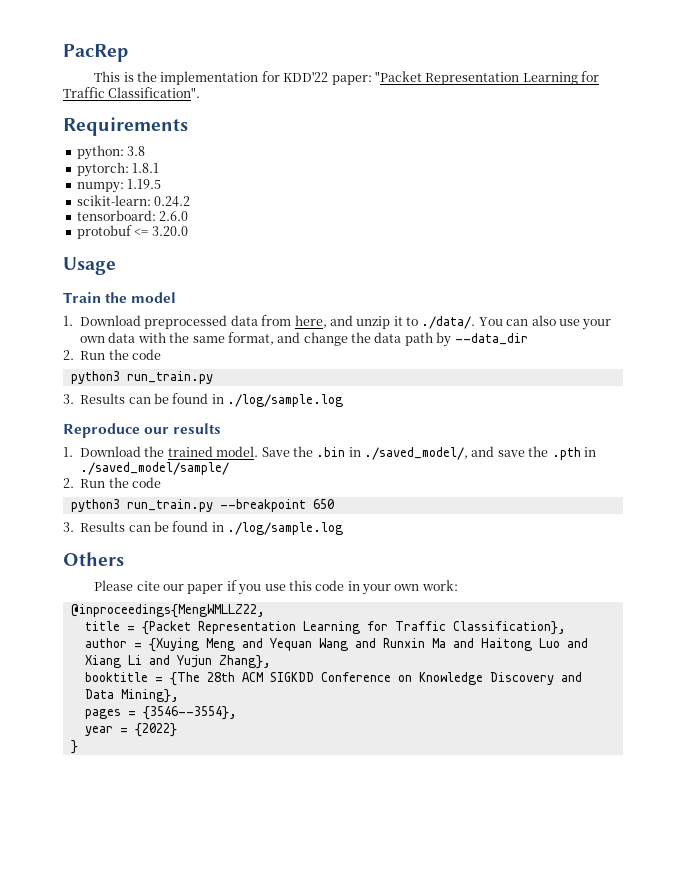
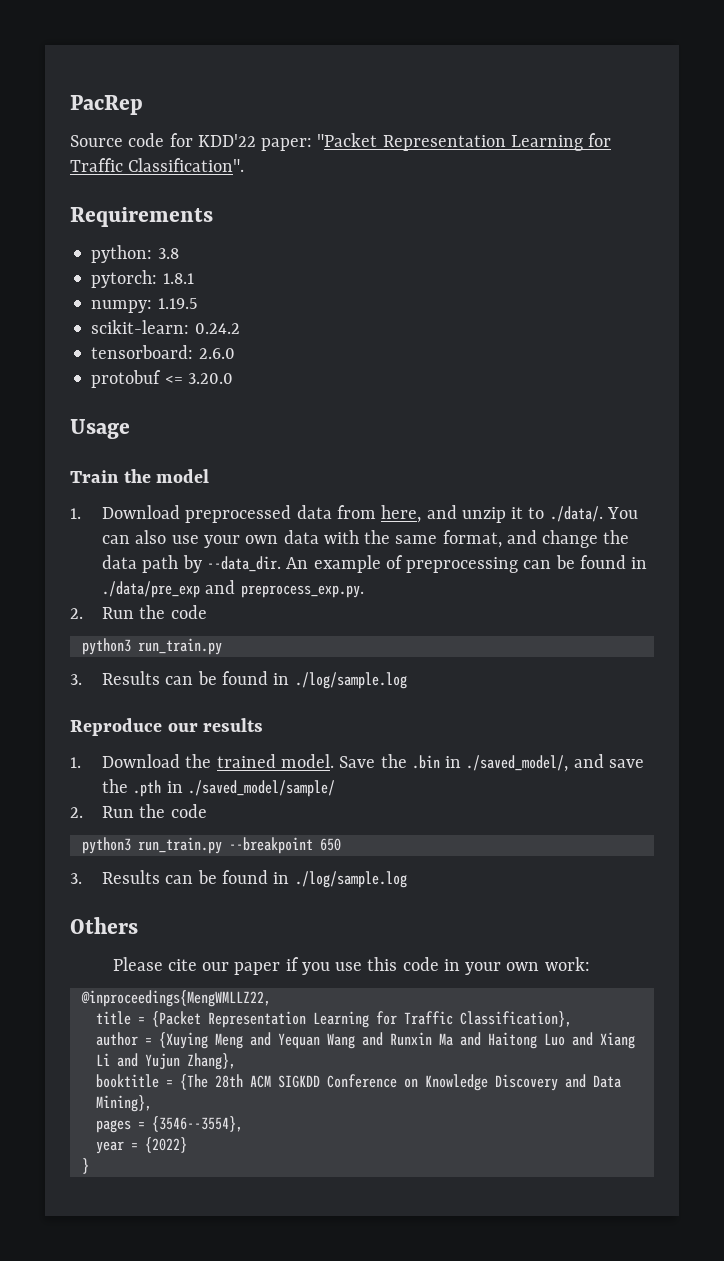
- This is the implementation for KDD'22 paper: "Packet Representation Learning for Traffic Classification".
+ Source code for KDD'22 paper: "Packet Representation Learning for Traffic Classification".
- 1. Download preprocessed data from here, and unzip it to ./data/. You can also use your own data with the same format, and change the data path by --data_dir
+ 1. Download preprocessed data from here, and unzip it to ./data/. You can also use your own data with the same format, and change the data path by --data_dir. An example of preprocessing can be found in ./data/pre_exp and preprocess_exp.py.

